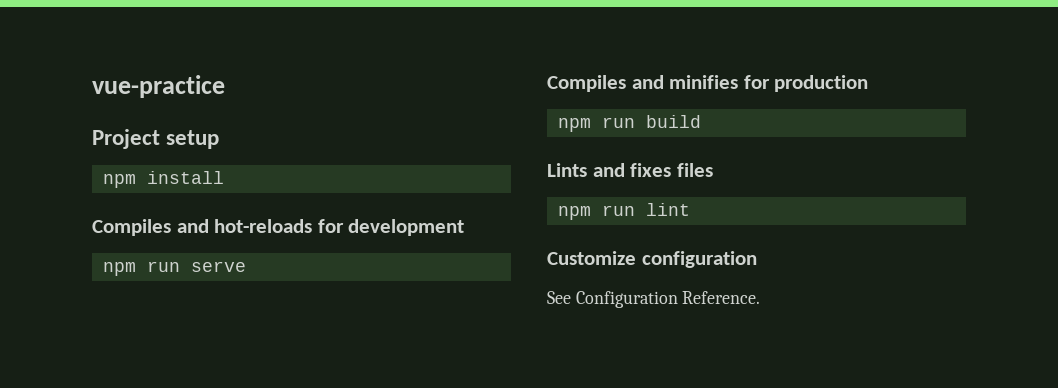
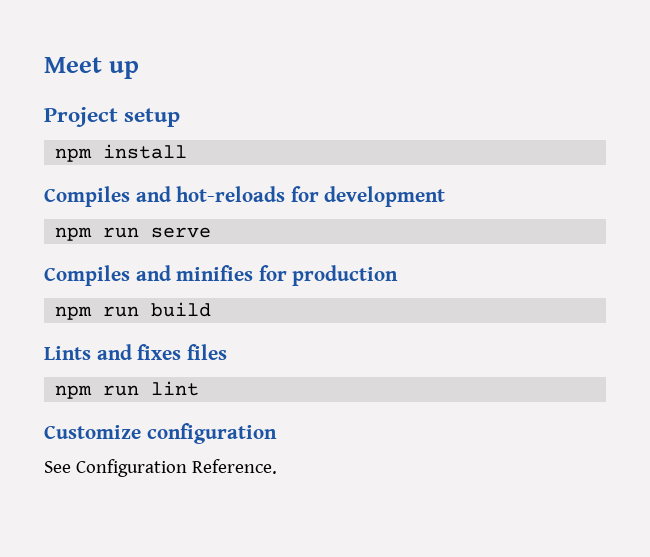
- vue-practice
+ Meet up

